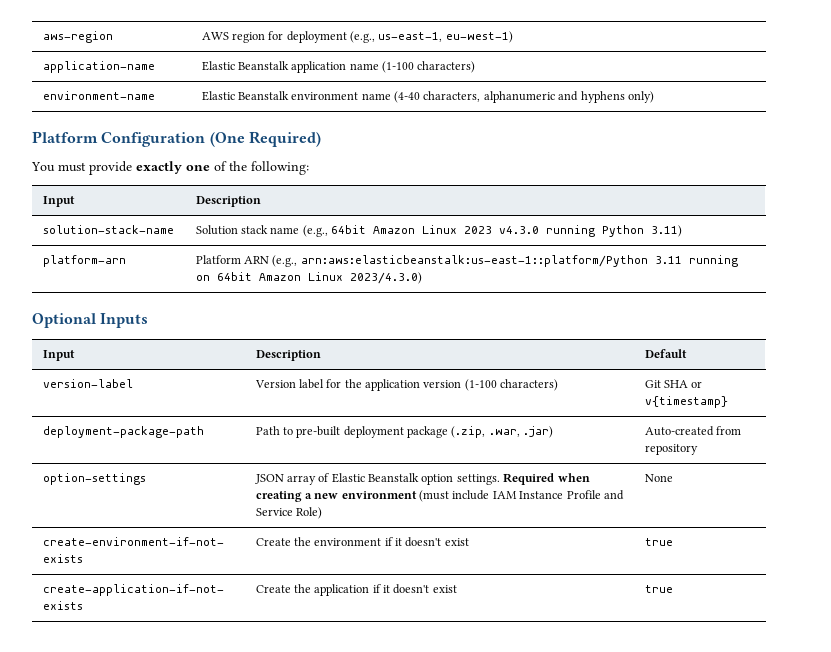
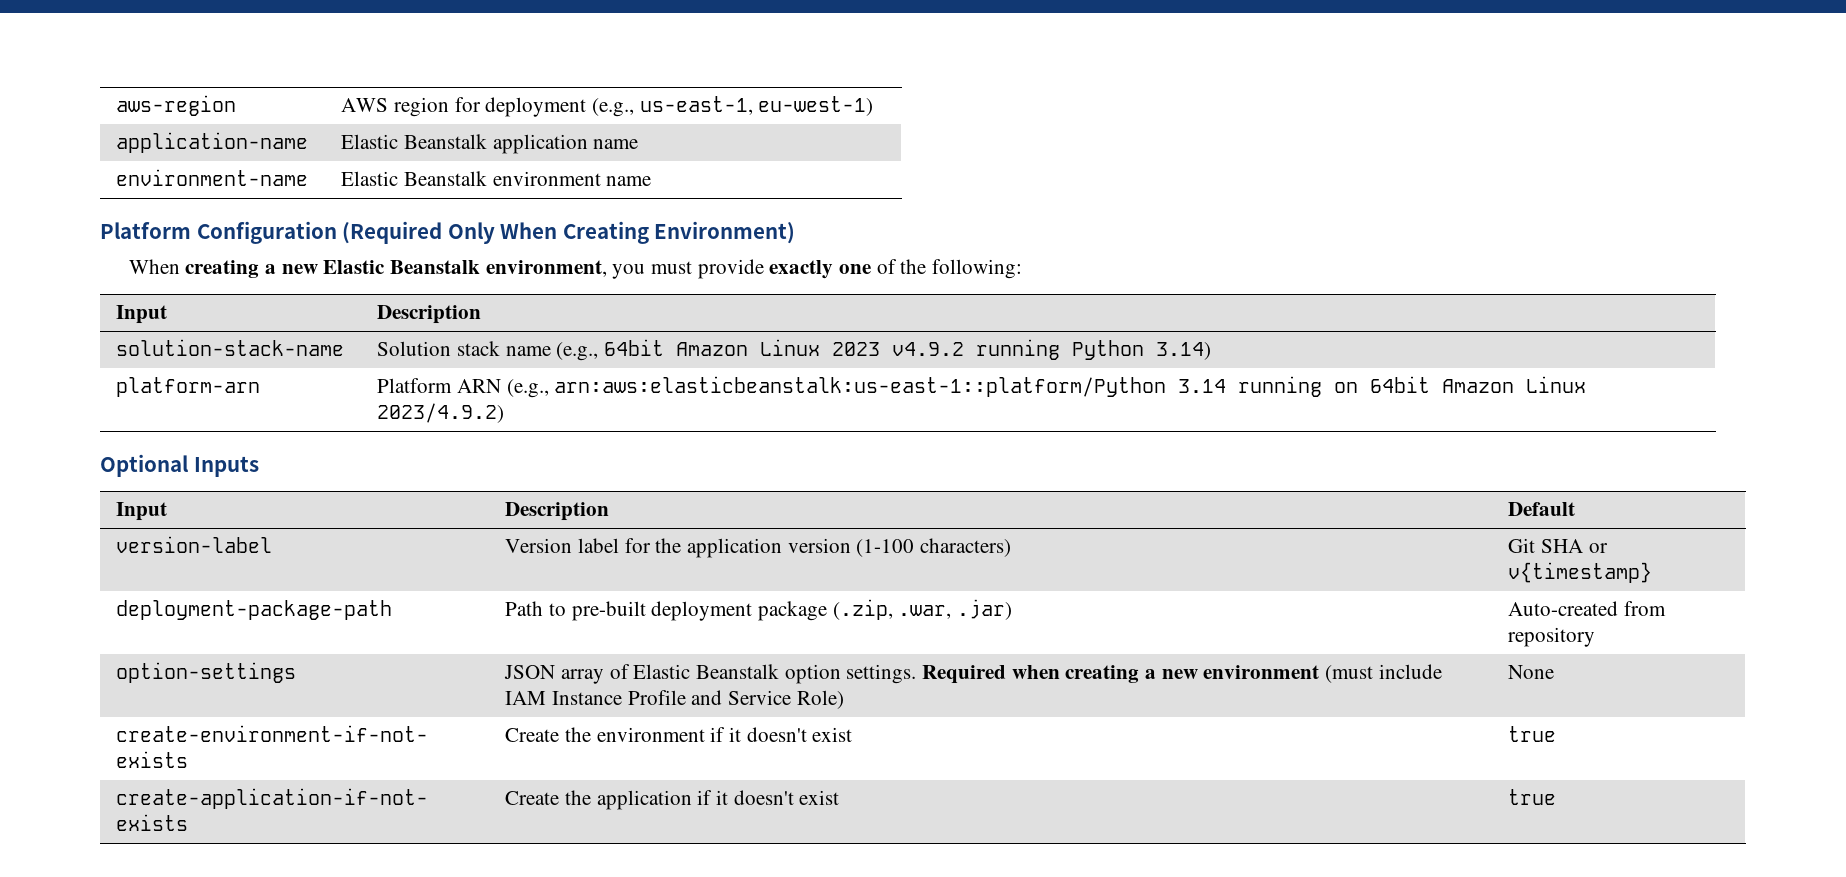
- application-name | Elastic Beanstalk application name (1-100 characters)
+ application-name | Elastic Beanstalk application name
- environment-name | Elastic Beanstalk environment name (4-40 characters, alphanumeric and hyphens only)
- Platform Configuration (One Required)
- You must provide exactly one of the following:
+ environment-name | Elastic Beanstalk environment name
+ Platform Configuration (Required Only When Creating Environment)
+ When creating a new Elastic Beanstalk environment, you must provide exactly one of the following:
- solution-stack-name | Solution stack name (e.g., 64bit Amazon Linux 2023 v4.3.0 running Python 3.11)
+ solution-stack-name | Solution stack name (e.g., 64bit Amazon Linux 2023 v4.9.2 running Python 3.14)
- platform-arn | Platform ARN (e.g., arn:aws:elasticbeanstalk:us-east-1::platform/Python 3.11 running on 64bit Amazon Linux 2023/4.3.0)
+ platform-arn | Platform ARN (e.g., arn:aws:elasticbeanstalk:us-east-1::platform/Python 3.14 running on 64bit Amazon Linux 2023/4.9.2)

